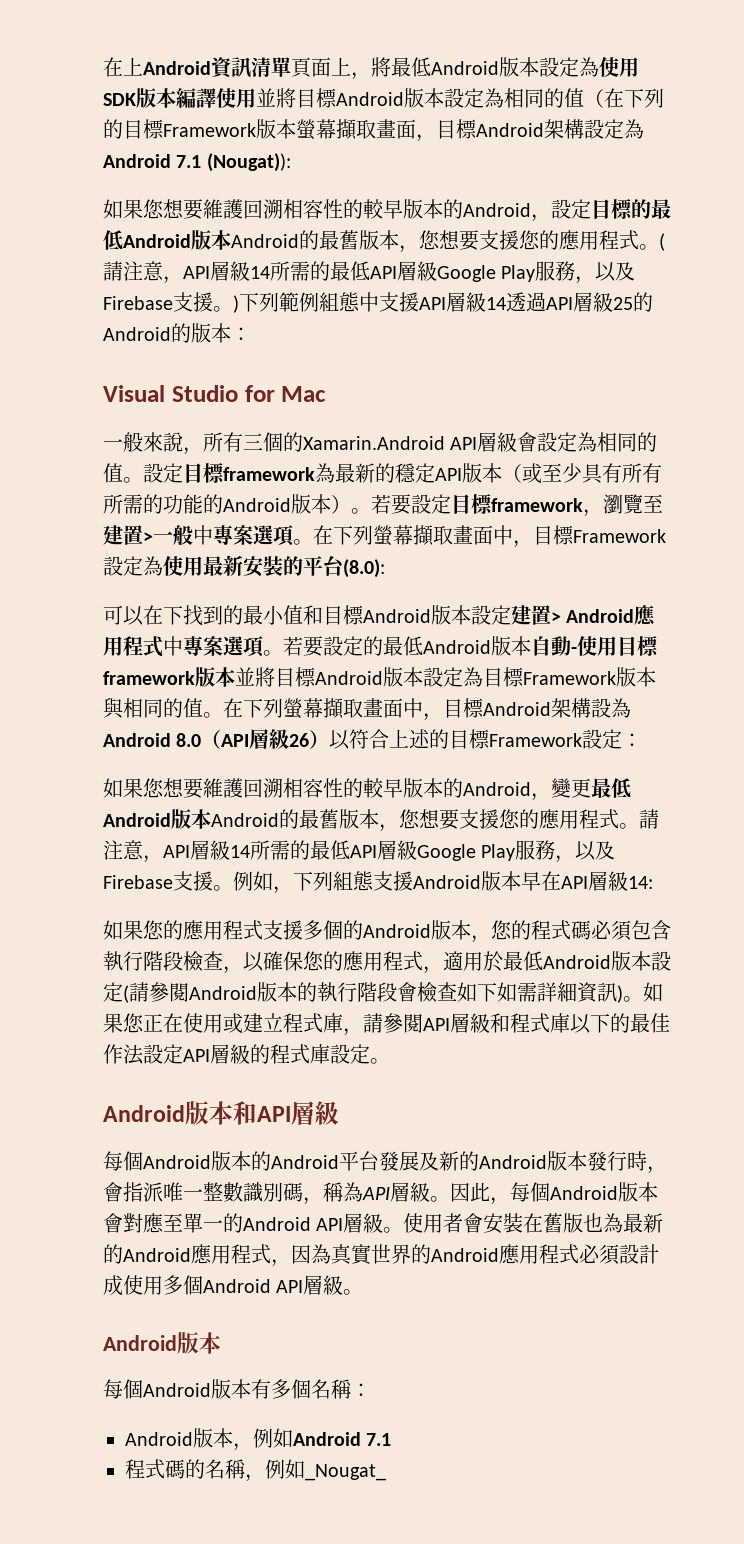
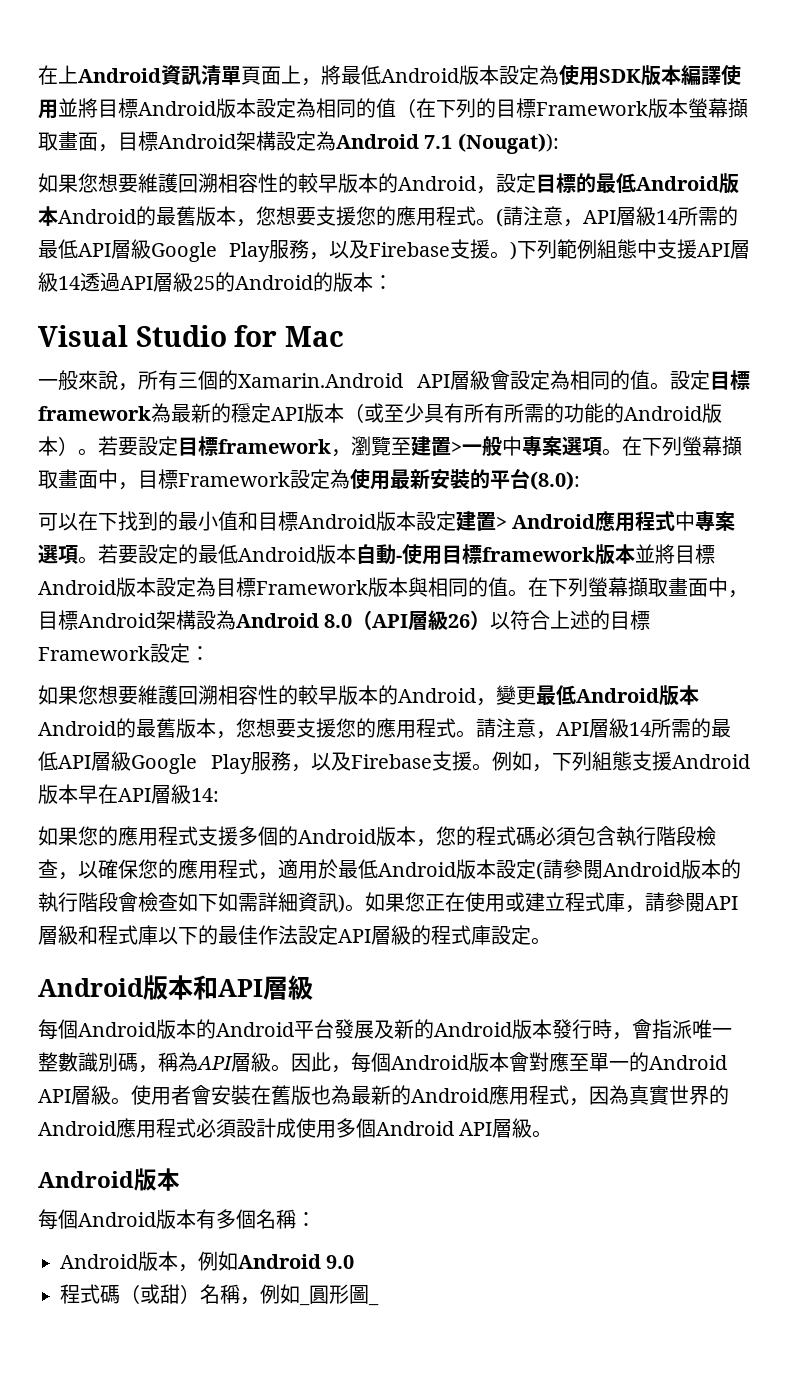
- Android版本，例如Android 7.1
- 程式碼的名稱，例如_Nougat_
+ Android版本，例如Android 9.0
+ 程式碼（或甜）名稱，例如_圓形圖_

